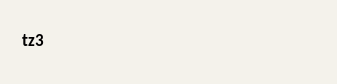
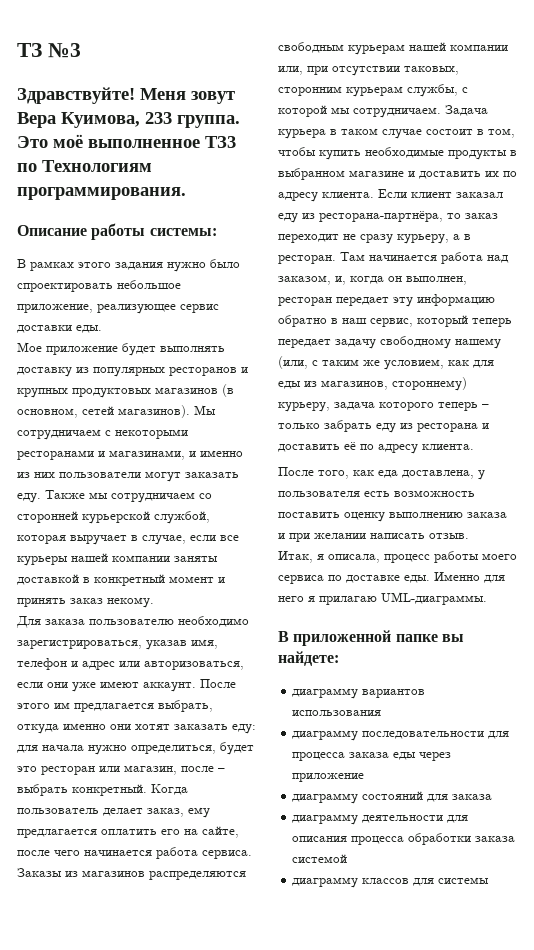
- tz3
+ ТЗ №3
+ Здравствуйте! Меня зовут Вера Куимова, 233 группа. Это моё выполненное ТЗ3 по Технологиям программирования.
+ Описание работы системы:
+ В рамках этого задания нужно было спроектировать небольшое приложение, реализующее сервис доставки еды.
+ Мое приложение будет выполнять доставку из популярных ресторанов и крупных продуктовых магазинов (в основном, сетей магазинов). Мы сотрудничаем с некоторыми ресторанами и магазинами, и именно из них пользователи могут заказать еду. Также мы сотрудничаем со сторонней курьерской службой, которая выручает в случае, если все курьеры нашей компании заняты доставкой в конкретный момент и принять заказ некому.
+ Для заказа пользователю необходимо зарегистрироваться, указав имя, телефон и адрес или авторизоваться, если они уже имеют аккаунт. После этого им предлагается выбрать, откуда именно они хотят заказать еду: для начала нужно определиться, будет это ресторан или магазин, после – выбрать конкретный. Когда пользователь делает заказ, ему предлагается оплатить его на сайте, после чего начинается работа сервиса. Заказы из магазинов распределяются свободным курьерам нашей компании или, при отсутствии таковых, сторонним курьерам службы, с которой мы сотрудничаем. Задача курьера в таком случае состоит в том, чтобы купить необходимые продукты в выбранном магазине и доставить их по адресу клиента. Если клиент заказал еду из ресторана-партнёра, то заказ переходит не сразу курьеру, а в ресторан. Там начинается работа над заказом, и, когда он выполнен, ресторан передает эту информацию обратно в наш сервис, который теперь передает задачу свободному нашему (или, с таким же условием, как для еды из магазинов, стороннему) курьеру, задача которого теперь – только забрать еду из ресторана и доставить её по адресу клиента.
+ После того, как еда доставлена, у пользователя есть возможность поставить оценку выполнению заказа и при желании написать отзыв.
+ Итак, я описала, процесс работы моего сервиса по доставке еды. Именно для него я прилагаю UML-диаграммы.
+ В приложенной папке вы найдете:
+ диаграмму вариантов использования
+ диаграмму последовательности для процесса заказа еды через приложение
+ диаграмму состояний для заказа
+ диаграмму деятельности для описания процесса обработки заказа системой
+ диаграмму классов для системы

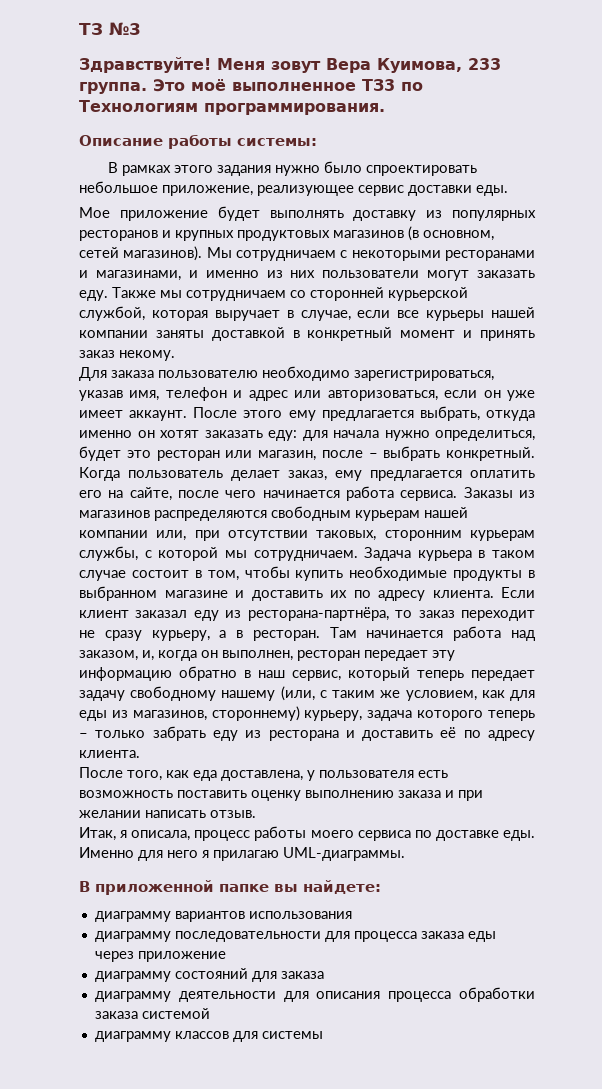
- Для заказа пользователю необходимо зарегистрироваться, указав имя, телефон и адрес или авторизоваться, если они уже имеют аккаунт.
+ Для заказа пользователю необходимо зарегистрироваться, указав имя, телефон и адрес или авторизоваться, если он уже имеет аккаунт.
- После этого им предлагается выбрать, откуда именно они хотят заказать еду: для начала нужно определиться, будет это ресторан или магазин, после – выбрать конкретный.
+ После этого ему предлагается выбрать, откуда именно он хотят заказать еду: для начала нужно определиться, будет это ресторан или магазин, после – выбрать конкретный.

